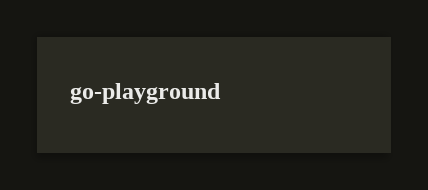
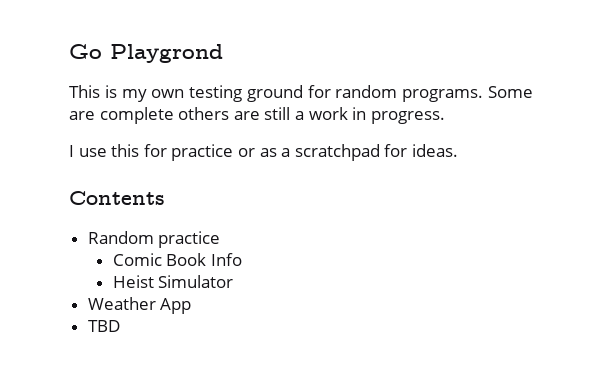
- go-playground
+ Go Playgrond
+ This is my own testing ground for random programs. Some are complete others are still a work in progress.
+ I use this for practice or as a scratchpad for ideas.
+ Contents
+ Random practice
+ Comic Book Info
+ Heist Simulator
+ Weather App
+ TBD

